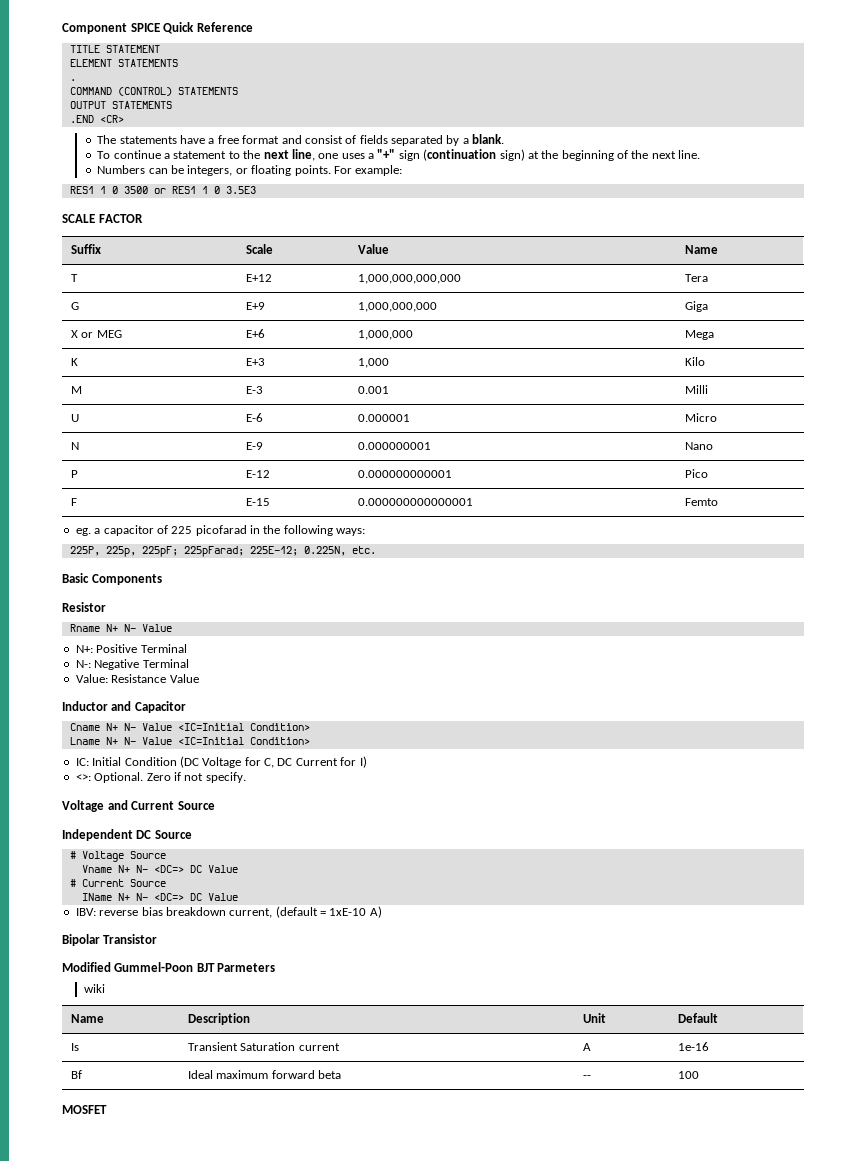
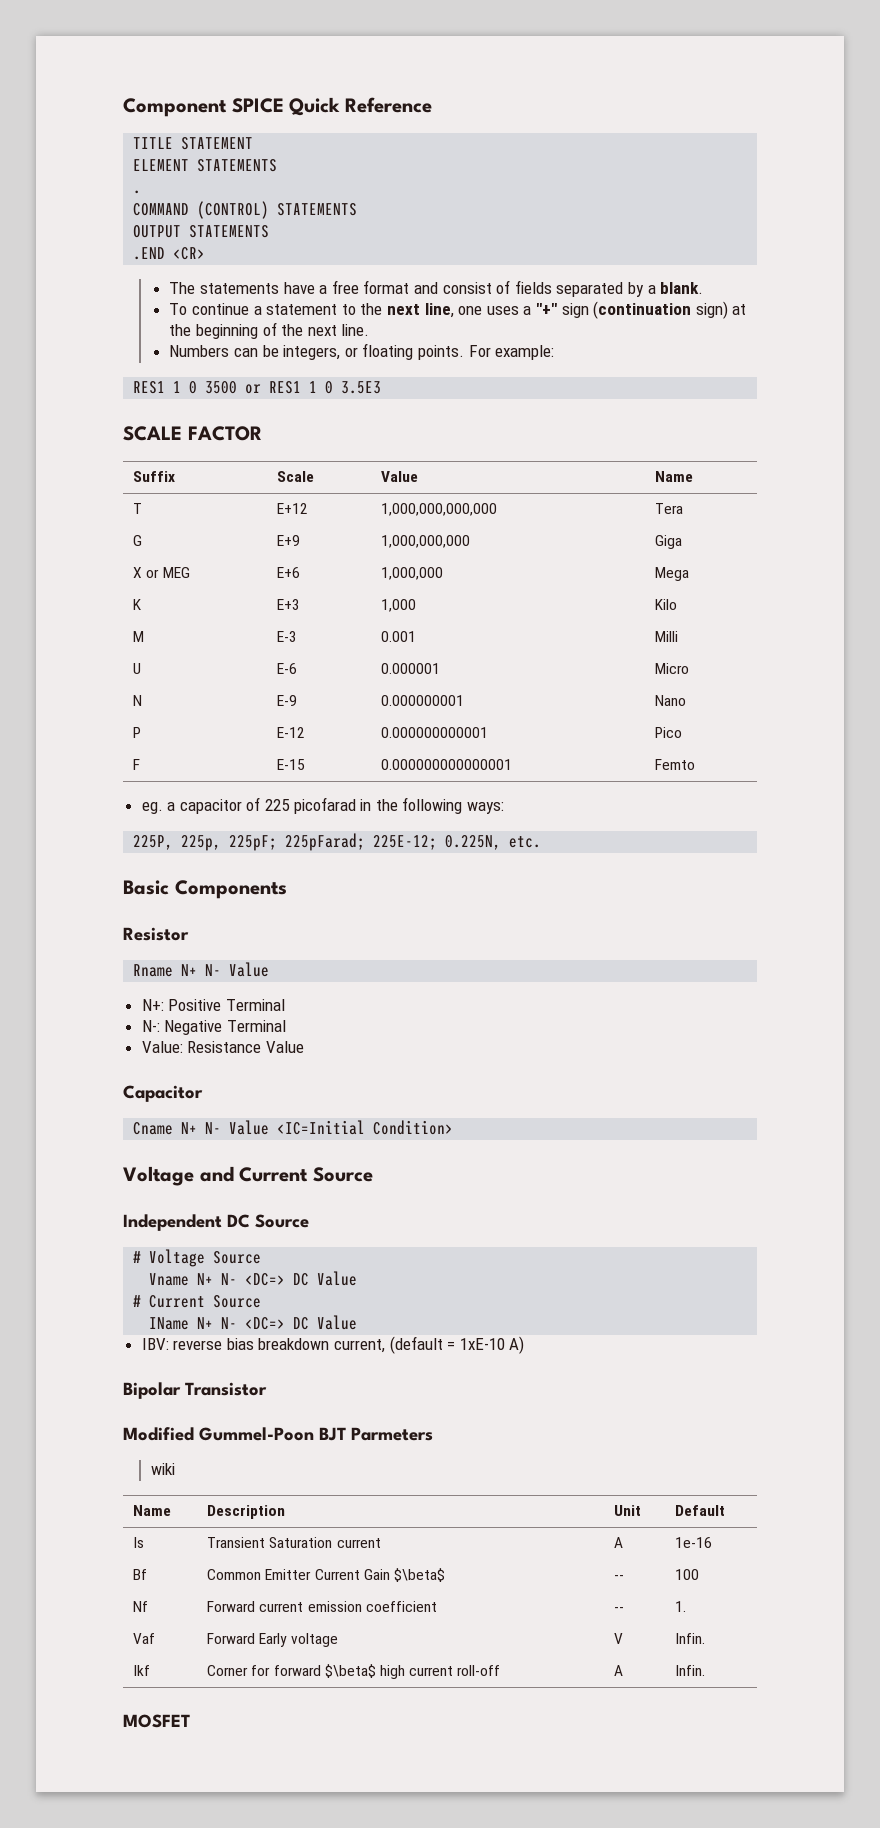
- Inductor and Capacitor
+ Capacitor
- Lname N+ N- Value <IC=Initial Condition>
- IC: Initial Condition (DC Voltage for C, DC Current for I)
- <>: Optional. Zero if not specify.
- Bf | Ideal maximum forward beta | -- | 100
+ Bf | Common Emitter Current Gain $\beta$ | -- | 100
+ Nf | Forward current emission coefficient | -- | 1.
+ Vaf | Forward Early voltage | V | Infin.
+ Ikf | Corner for forward $\beta$ high current roll-off | A | Infin.

